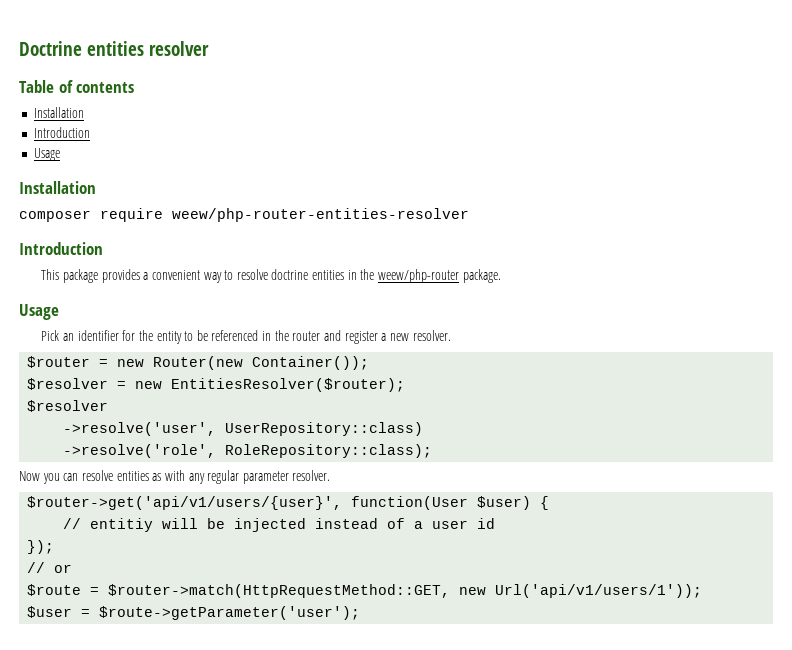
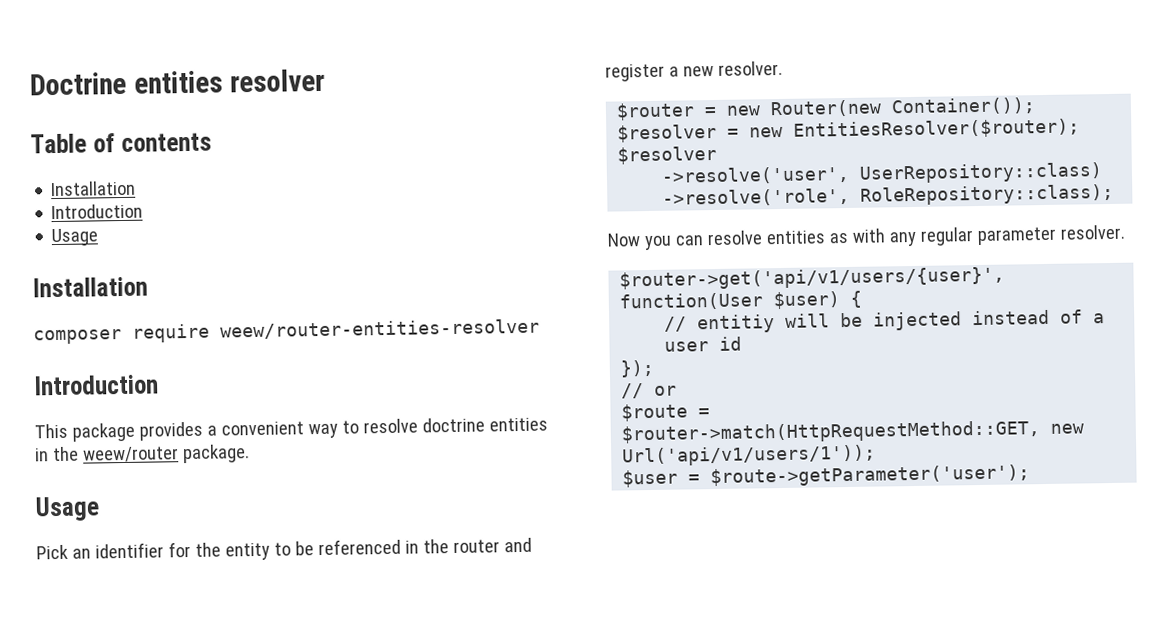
- composer require weew/php-router-entities-resolver
+ composer require weew/router-entities-resolver
- This package provides a convenient way to resolve doctrine entities in the weew/php-router package.
+ This package provides a convenient way to resolve doctrine entities in the weew/router package.

